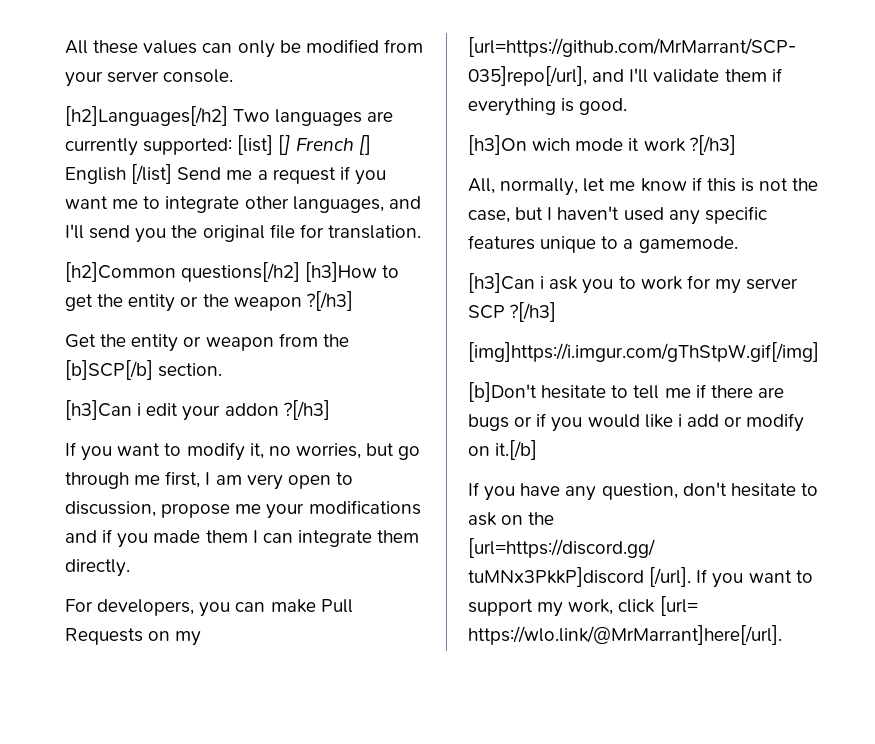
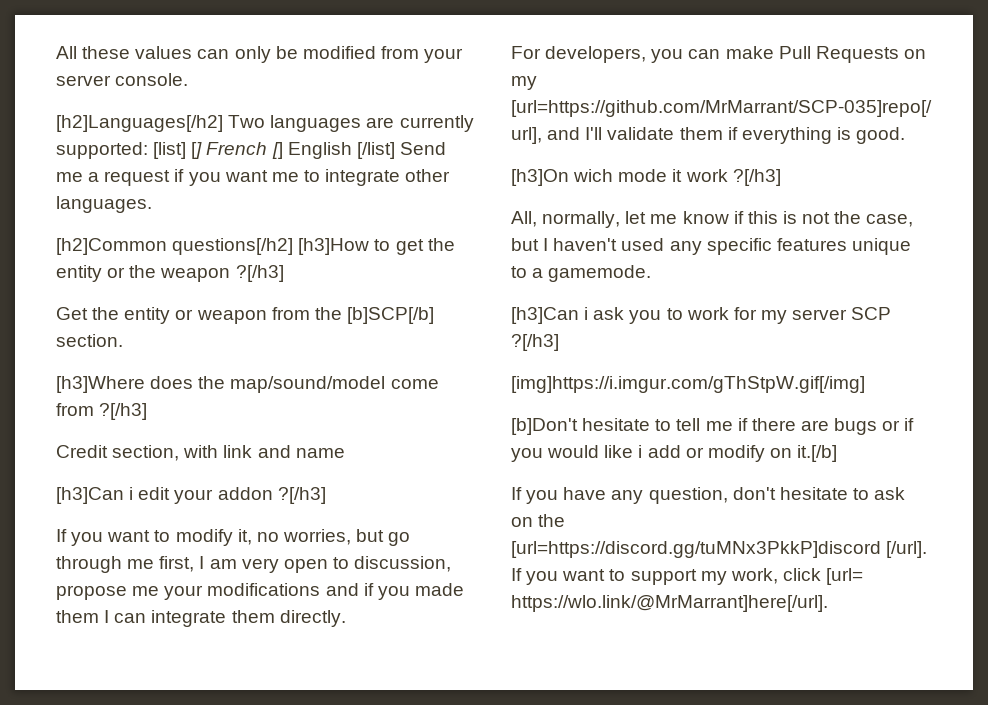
- [h2]Languages[/h2] Two languages are currently supported: [list] [] French [] English [/list] Send me a request if you want me to integrate other languages, and I'll send you the original file for translation.
+ [h2]Languages[/h2] Two languages are currently supported: [list] [] French [] English [/list] Send me a request if you want me to integrate other languages.
+ [h3]Where does the map/sound/model come from ?[/h3]
+ Credit section, with link and name

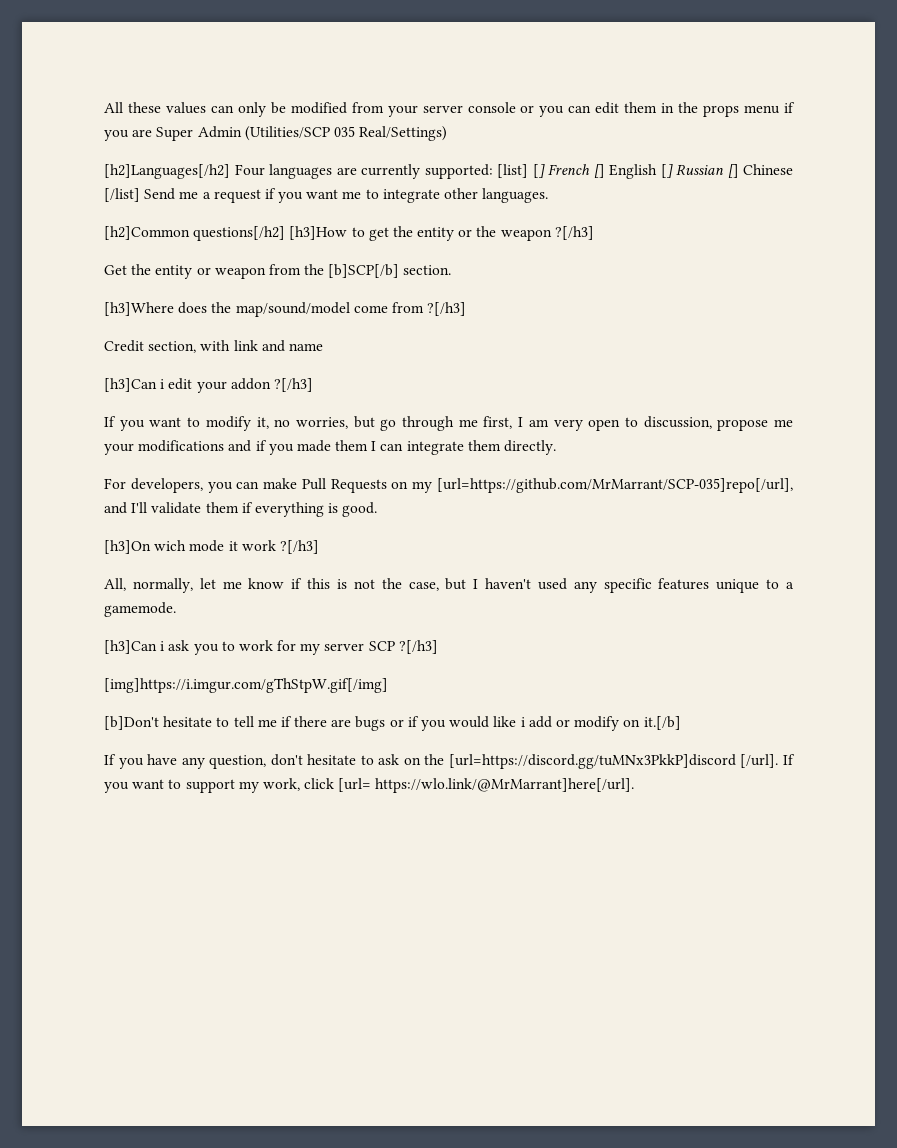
- All these values can only be modified from your server console.
+ All these values can only be modified from your server console or you can edit them in the props menu if you are Super Admin (Utilities/SCP 035 Real/Settings)
- [h2]Languages[/h2] Two languages are currently supported: [list] [] French [] English [/list] Send me a request if you want me to integrate other languages.
+ [h2]Languages[/h2] Four languages are currently supported: [list] [] French [] English [] Russian [] Chinese [/list] Send me a request if you want me to integrate other languages.

